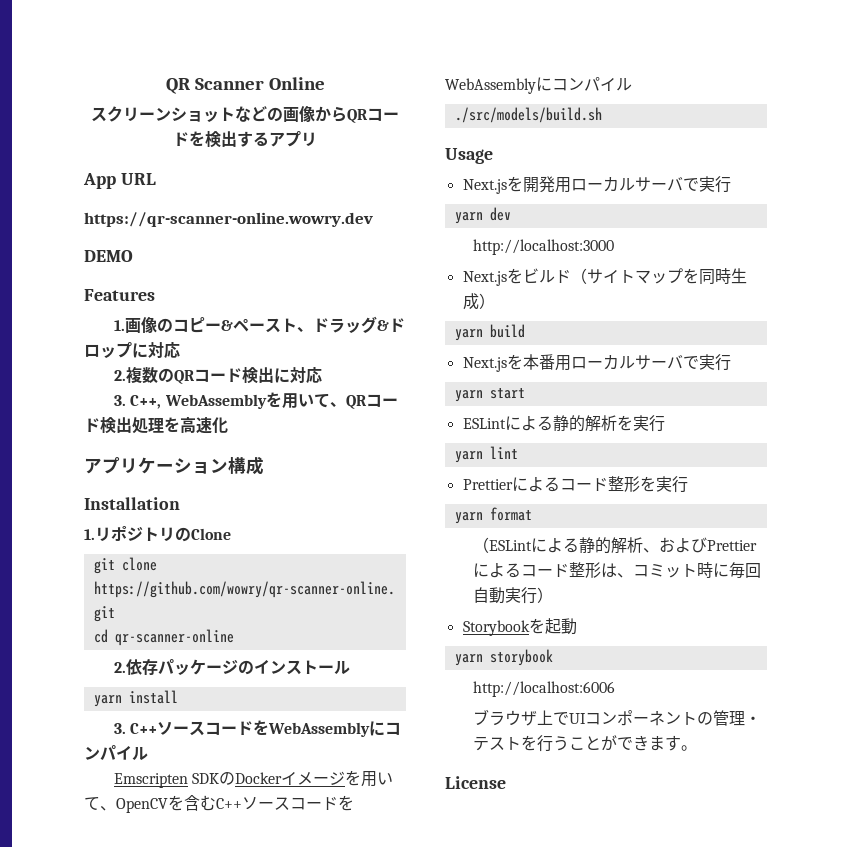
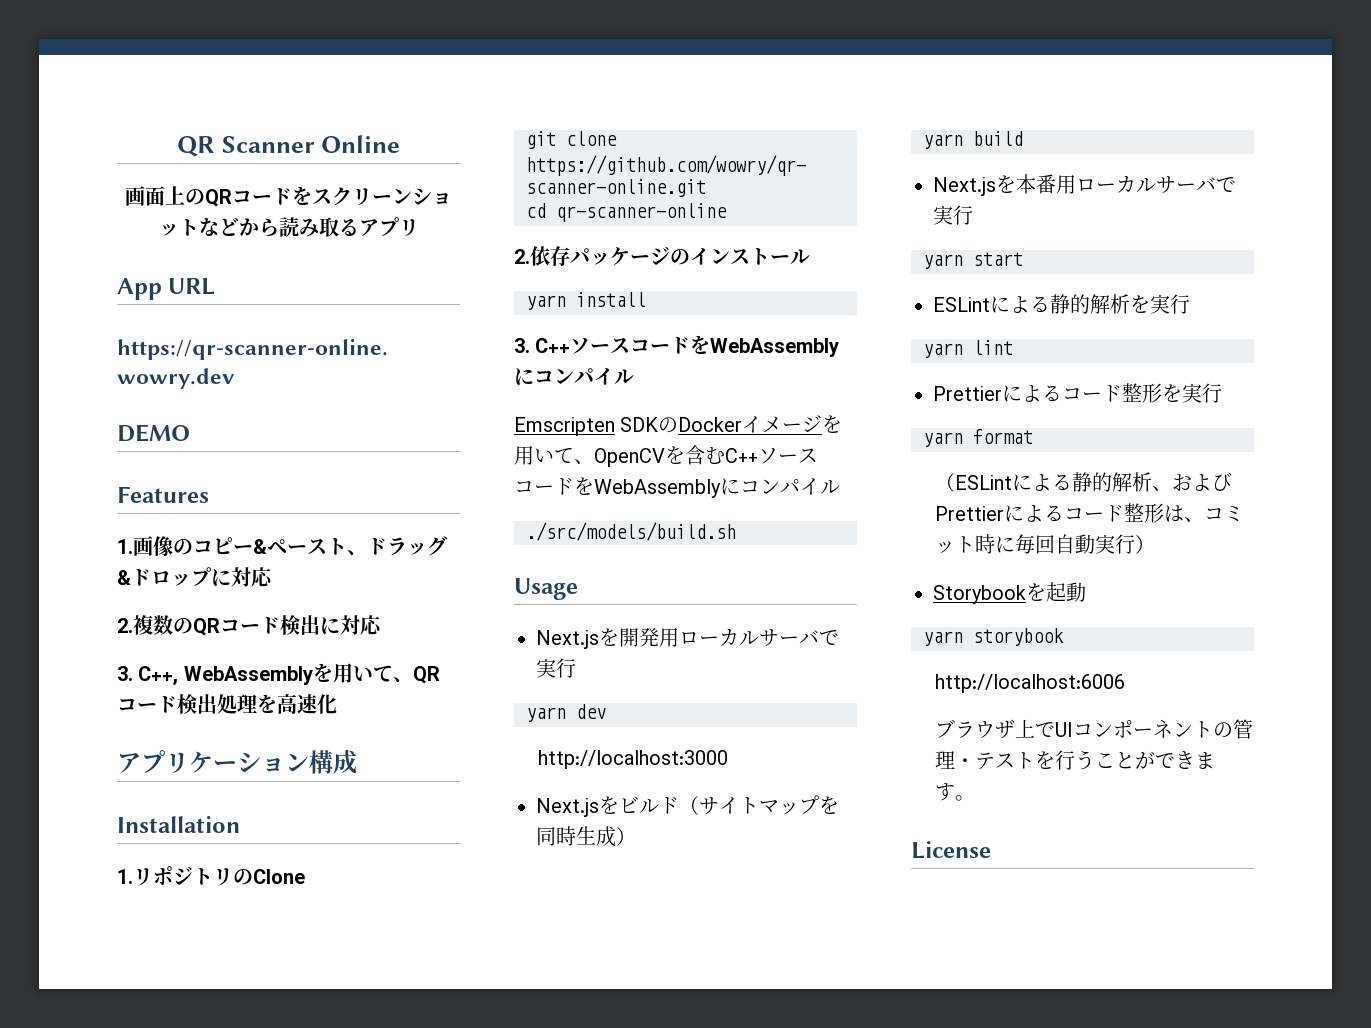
- スクリーンショットなどの画像からQRコードを検出するアプリ
+ 画面上のQRコードをスクリーンショットなどから読み取るアプリ

